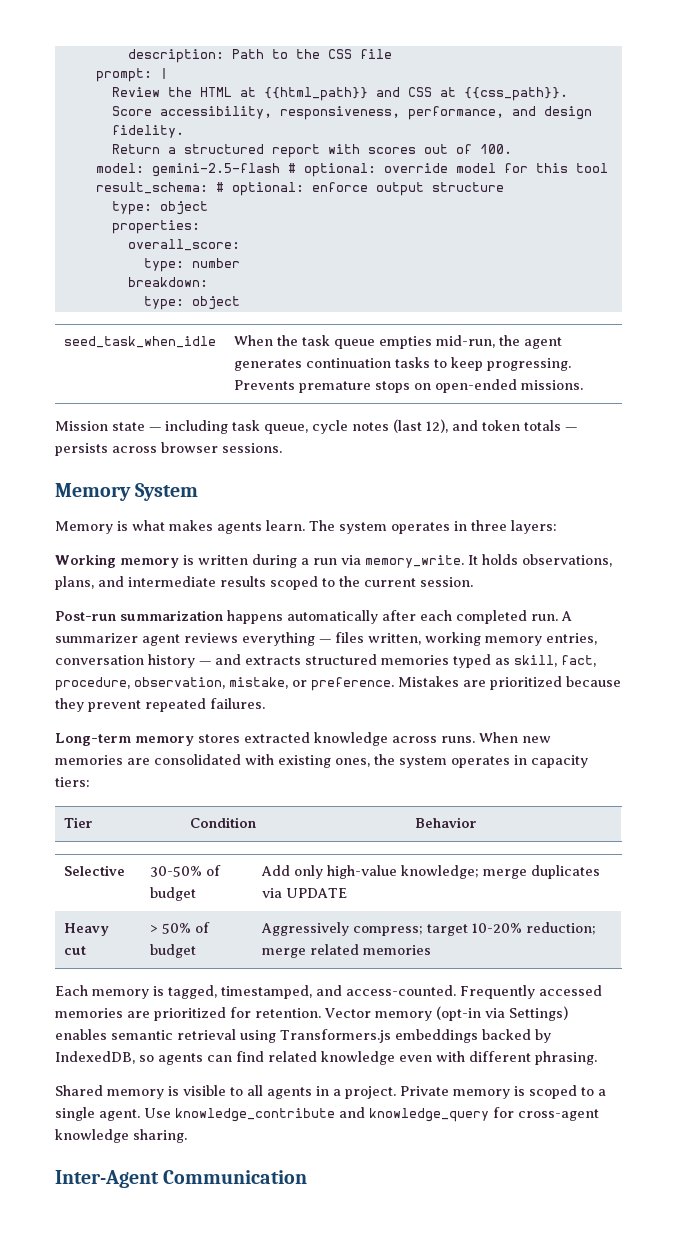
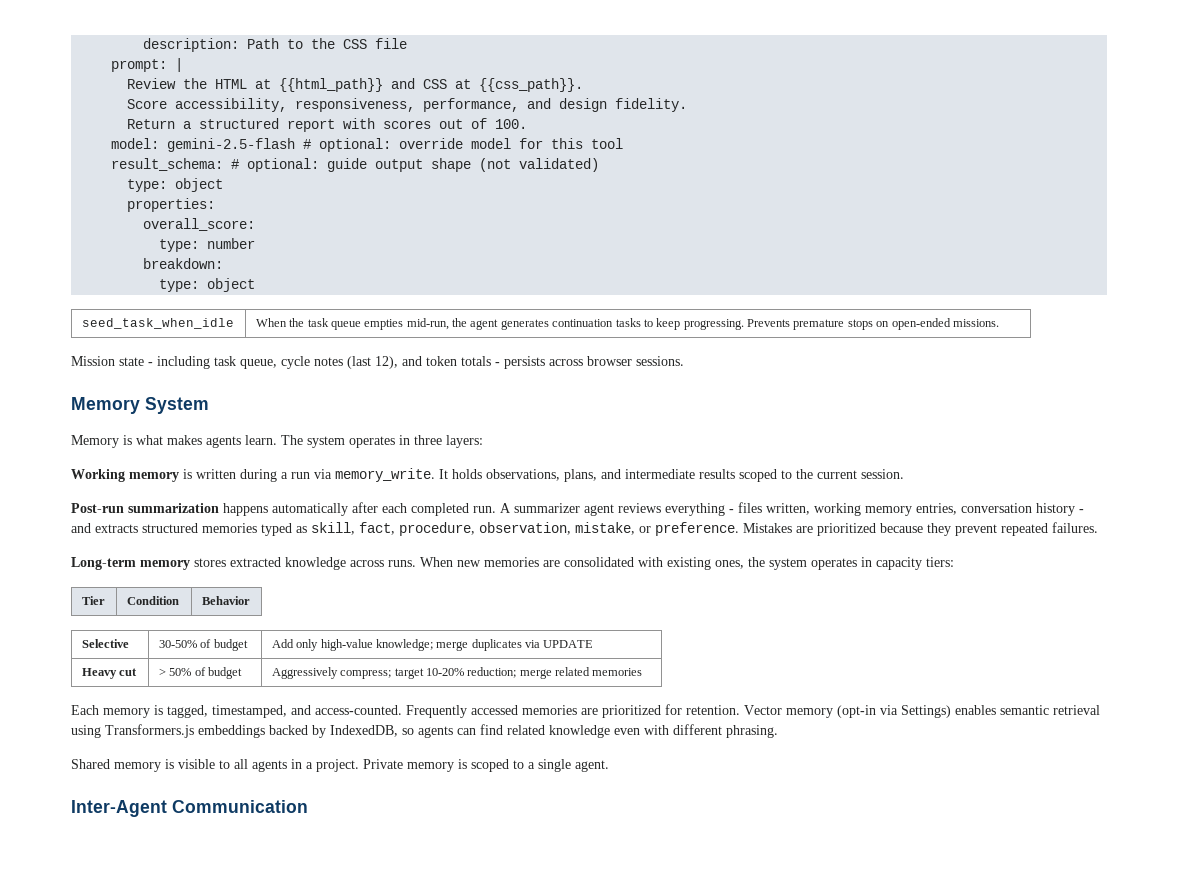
- result_schema: # optional: enforce output structure
+ result_schema: # optional: guide output shape (not validated)
- Mission state — including task queue, cycle notes (last 12), and token totals — persists across browser sessions.
+ Mission state - including task queue, cycle notes (last 12), and token totals - persists across browser sessions.
- A summarizer agent reviews everything — files written, working memory entries, conversation history — and extracts structured memories typed as skill, fact, procedure, observation, mistake, or preference.
+ A summarizer agent reviews everything - files written, working memory entries, conversation history - and extracts structured memories typed as skill, fact, procedure, observation, mistake, or preference.
- Use knowledge_contribute and knowledge_query for cross-agent knowledge sharing.

